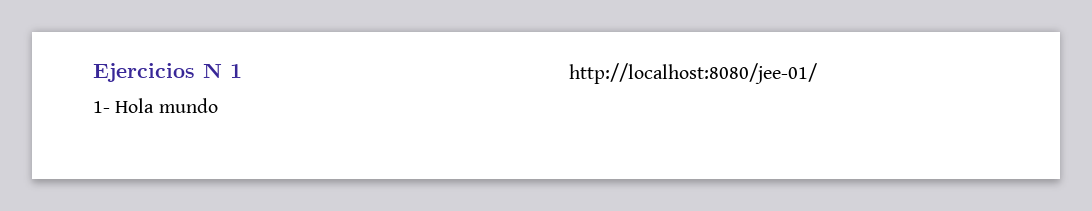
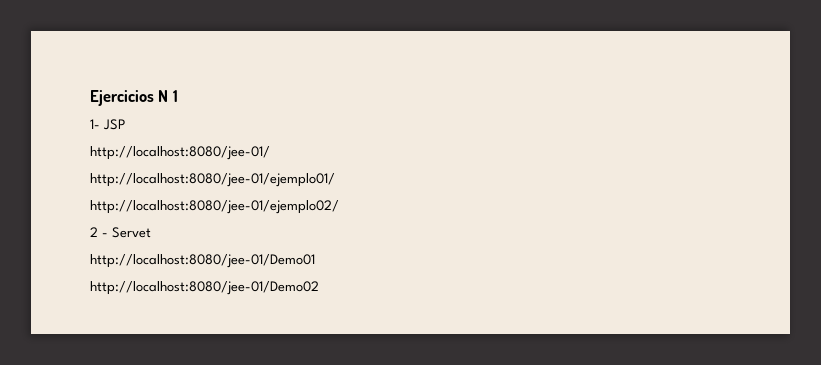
- 1- Hola mundo
+ 1- JSP
+ http://localhost:8080/jee-01/ejemplo01/
+ http://localhost:8080/jee-01/ejemplo02/
+ 2 - Servet
+ http://localhost:8080/jee-01/Demo01
+ http://localhost:8080/jee-01/Demo02

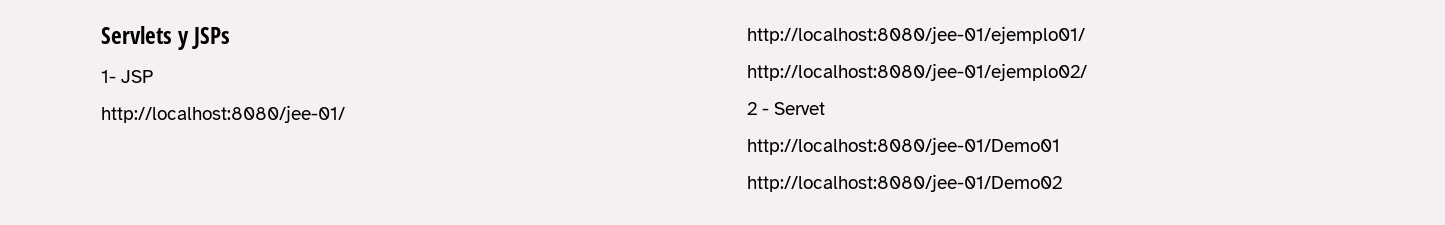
- Ejercicios N 1
+ Servlets y JSPs

